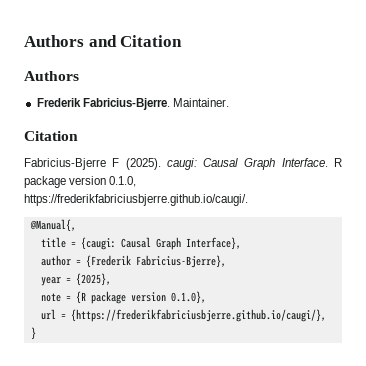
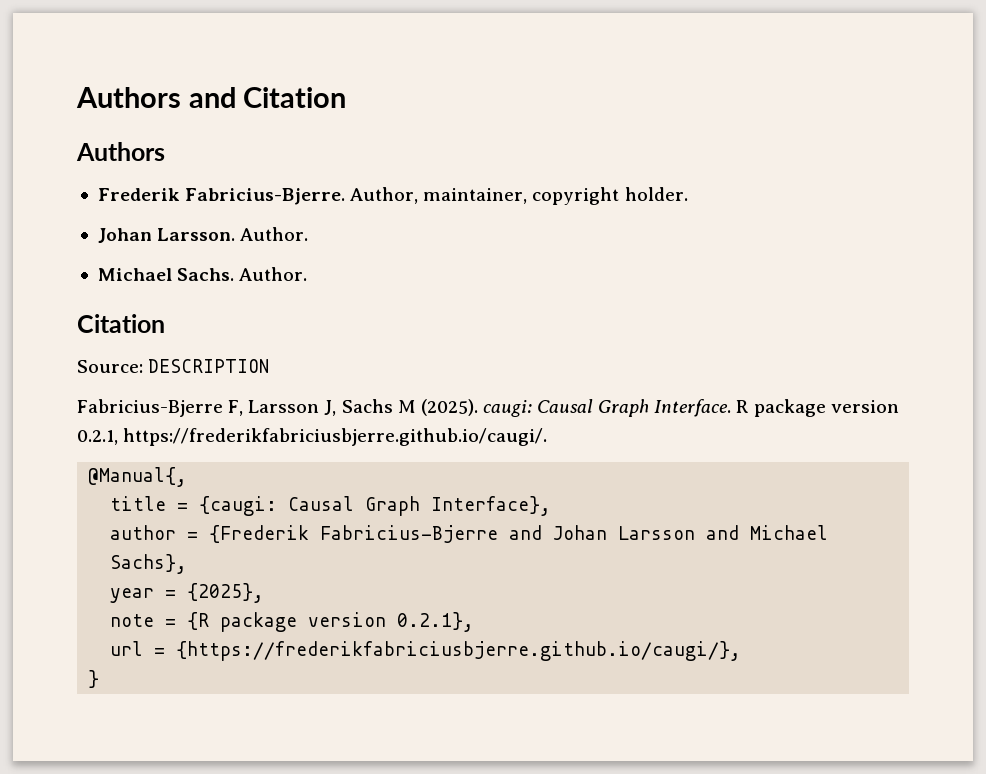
- Maintainer.
+ Author, maintainer, copyright holder.
+ Johan Larsson. Author.
+ Michael Sachs. Author.
  Citation
- Fabricius-Bjerre F (2025). caugi: Causal Graph Interface.
+ Source: DESCRIPTION
+ Fabricius-Bjerre F, Larsson J, Sachs M (2025). caugi: Causal Graph Interface.
- R package version 0.1.0, https://frederikfabriciusbjerre.github.io/caugi/.
+ R package version 0.2.1, https://frederikfabriciusbjerre.github.io/caugi/.
- author = {Frederik Fabricius-Bjerre},
+ author = {Frederik Fabricius-Bjerre and Johan Larsson and Michael Sachs},
- note = {R package version 0.1.0},
+ note = {R package version 0.2.1},

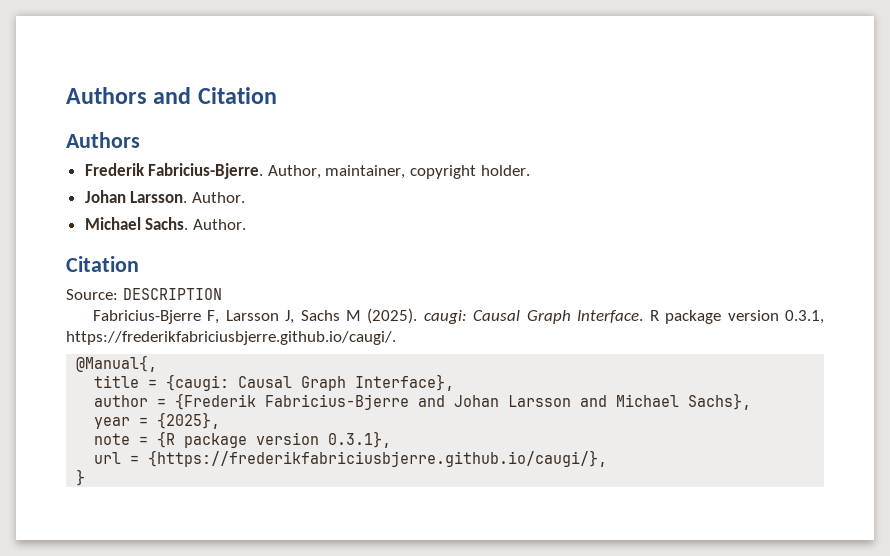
- R package version 0.2.1, https://frederikfabriciusbjerre.github.io/caugi/.
+ R package version 0.3.1, https://frederikfabriciusbjerre.github.io/caugi/.
- note = {R package version 0.2.1},
+ note = {R package version 0.3.1},

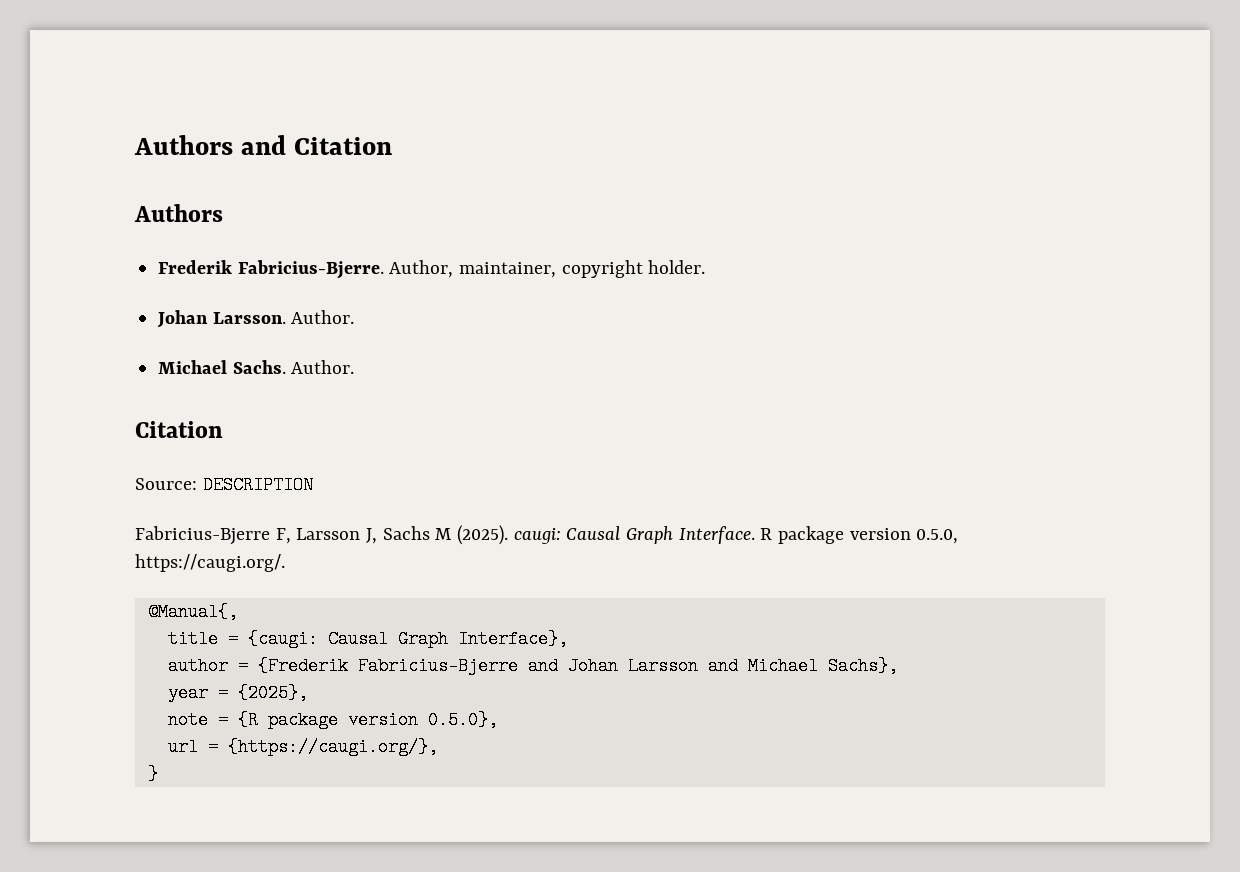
- R package version 0.3.1, https://frederikfabriciusbjerre.github.io/caugi/.
+ R package version 0.5.0, https://caugi.org/.
- note = {R package version 0.3.1},
+ note = {R package version 0.5.0},
- url = {https://frederikfabriciusbjerre.github.io/caugi/},
+ url = {https://caugi.org/},

